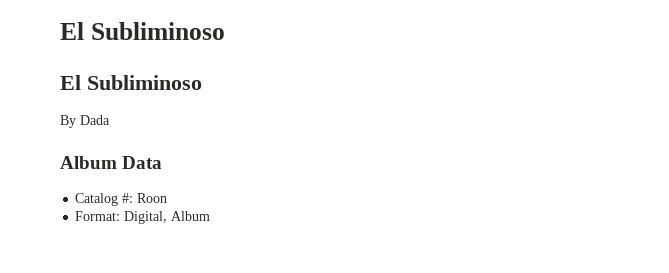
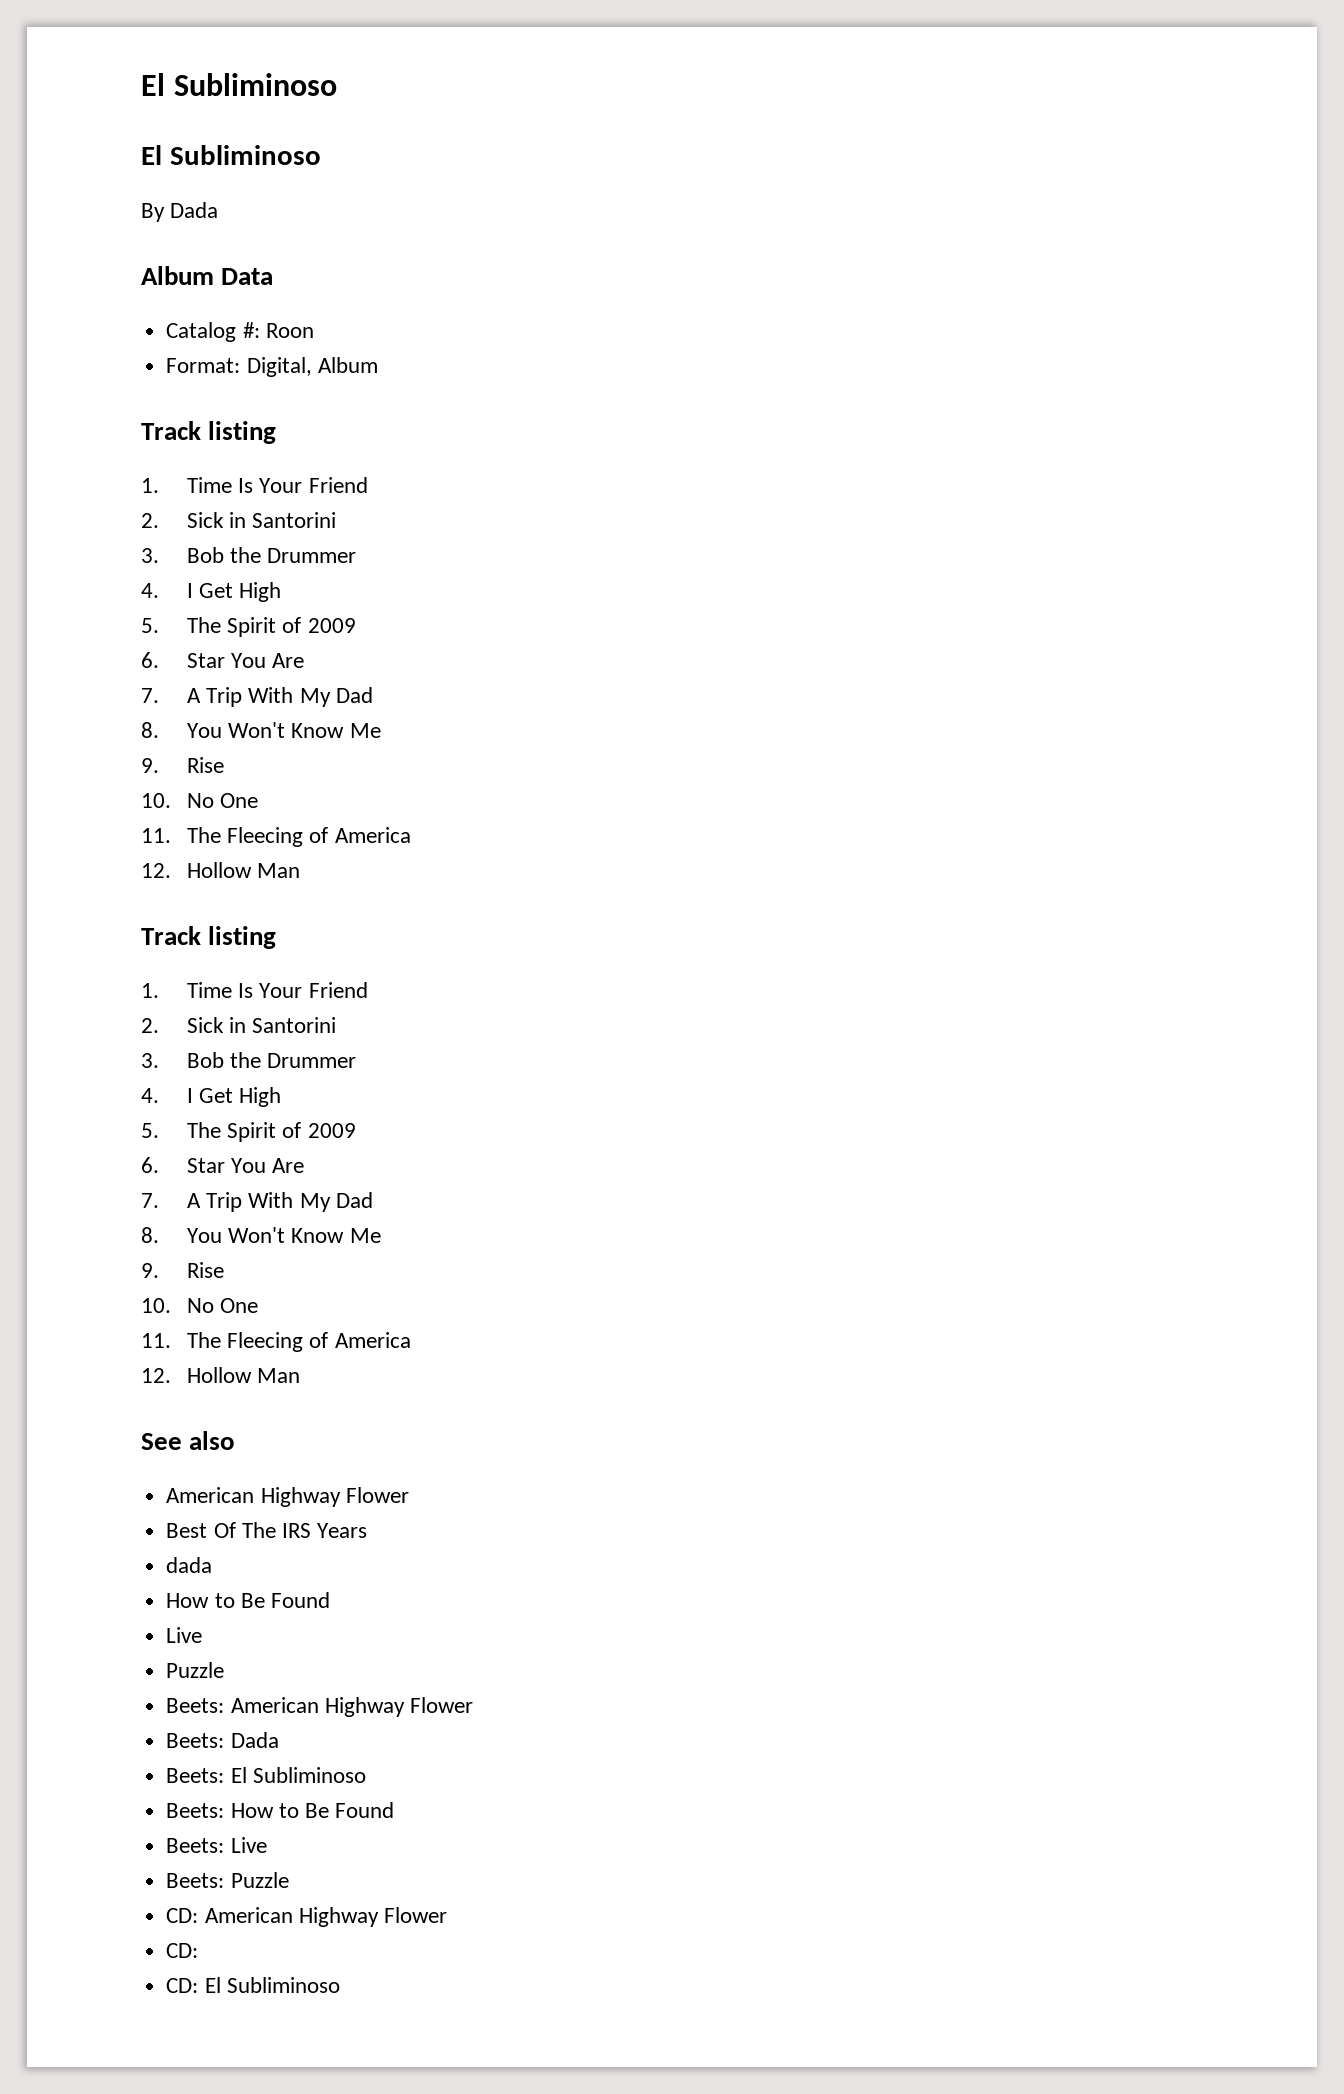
  Format: Digital, Album
+ Track listing
+ 1. Time Is Your Friend
+ 2. Sick in Santorini
+ 3. Bob the Drummer
+ 4. I Get High
+ 5. The Spirit of 2009
+ 6. Star You Are
+ 7. A Trip With My Dad
+ 8. You Won't Know Me
+ 9. Rise
+ 10. No One
+ 11. The Fleecing of America
+ 12. Hollow Man
+ Track listing
+ 1. Time Is Your Friend
+ 2. Sick in Santorini
+ 3. Bob the Drummer
+ 4. I Get High
+ 5. The Spirit of 2009
+ 6. Star You Are
+ 7. A Trip With My Dad
+ 8. You Won't Know Me
+ 9. Rise
+ 10. No One
+ 11. The Fleecing of America
+ 12. Hollow Man
+ See also
+ American Highway Flower
+ Best Of The IRS Years
+ dada
+ How to Be Found
+ Live
+ Puzzle
+ Beets: American Highway Flower
+ Beets: Dada
+ Beets: El Subliminoso
+ Beets: How to Be Found
+ Beets: Live
+ Beets: Puzzle
+ CD: American Highway Flower
+ CD:
+ CD: El Subliminoso

